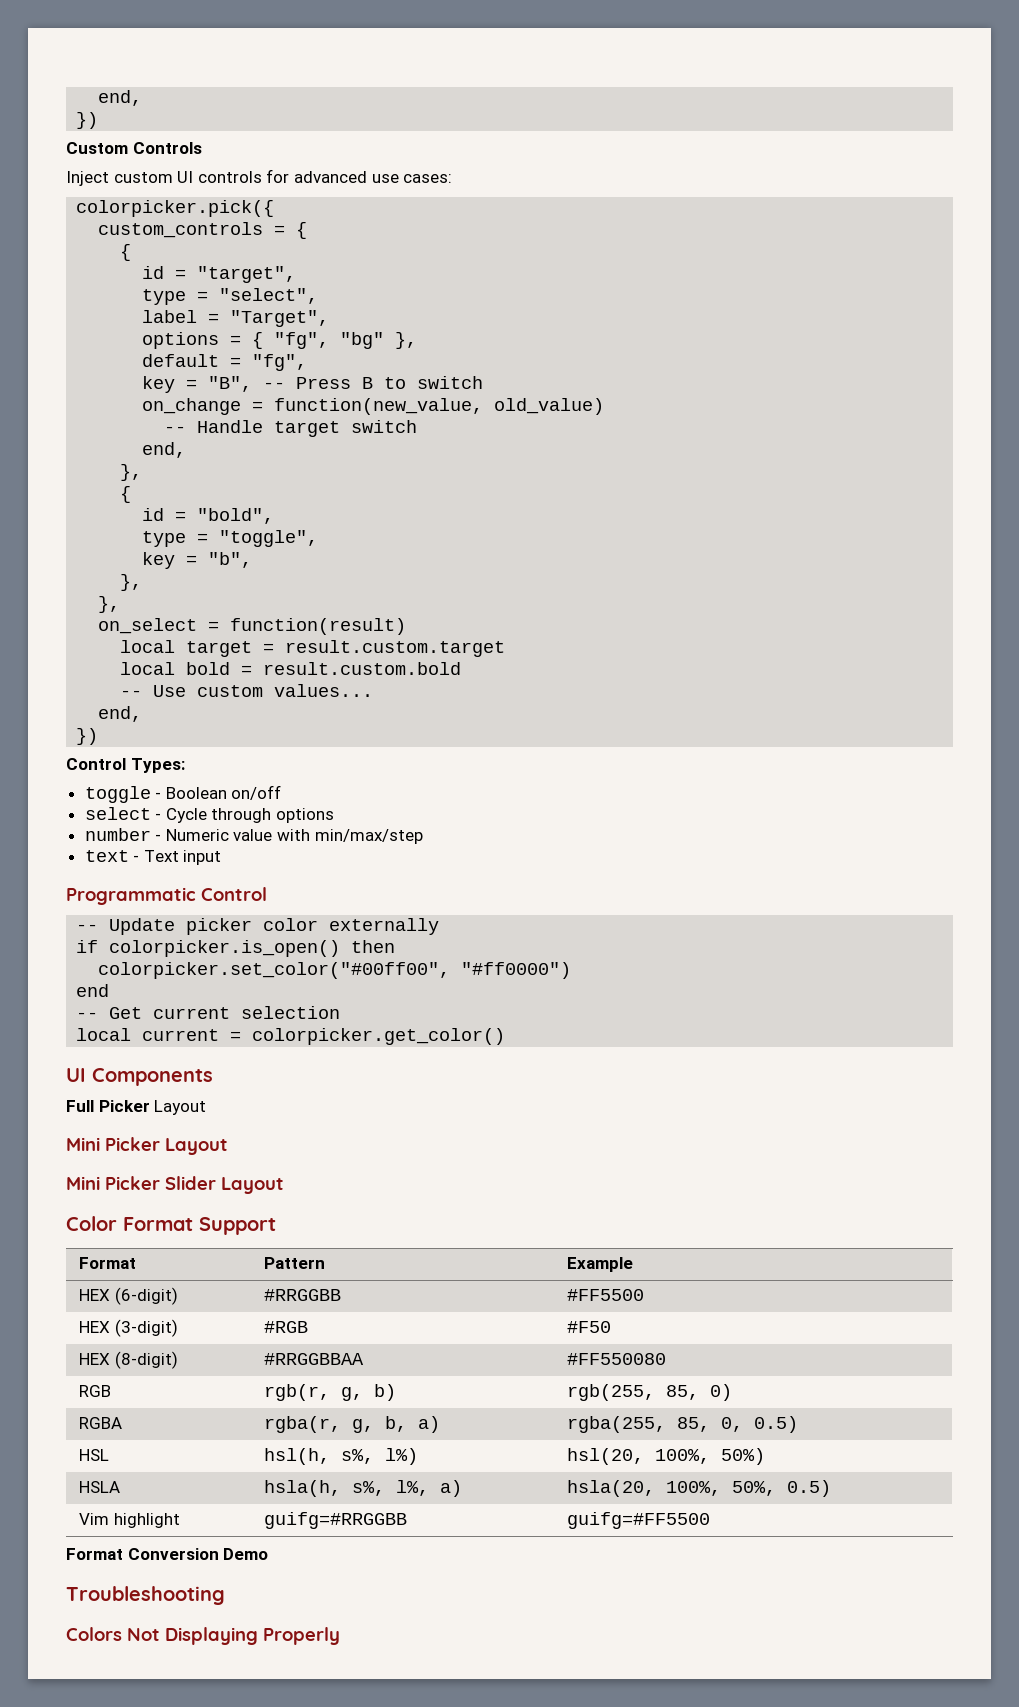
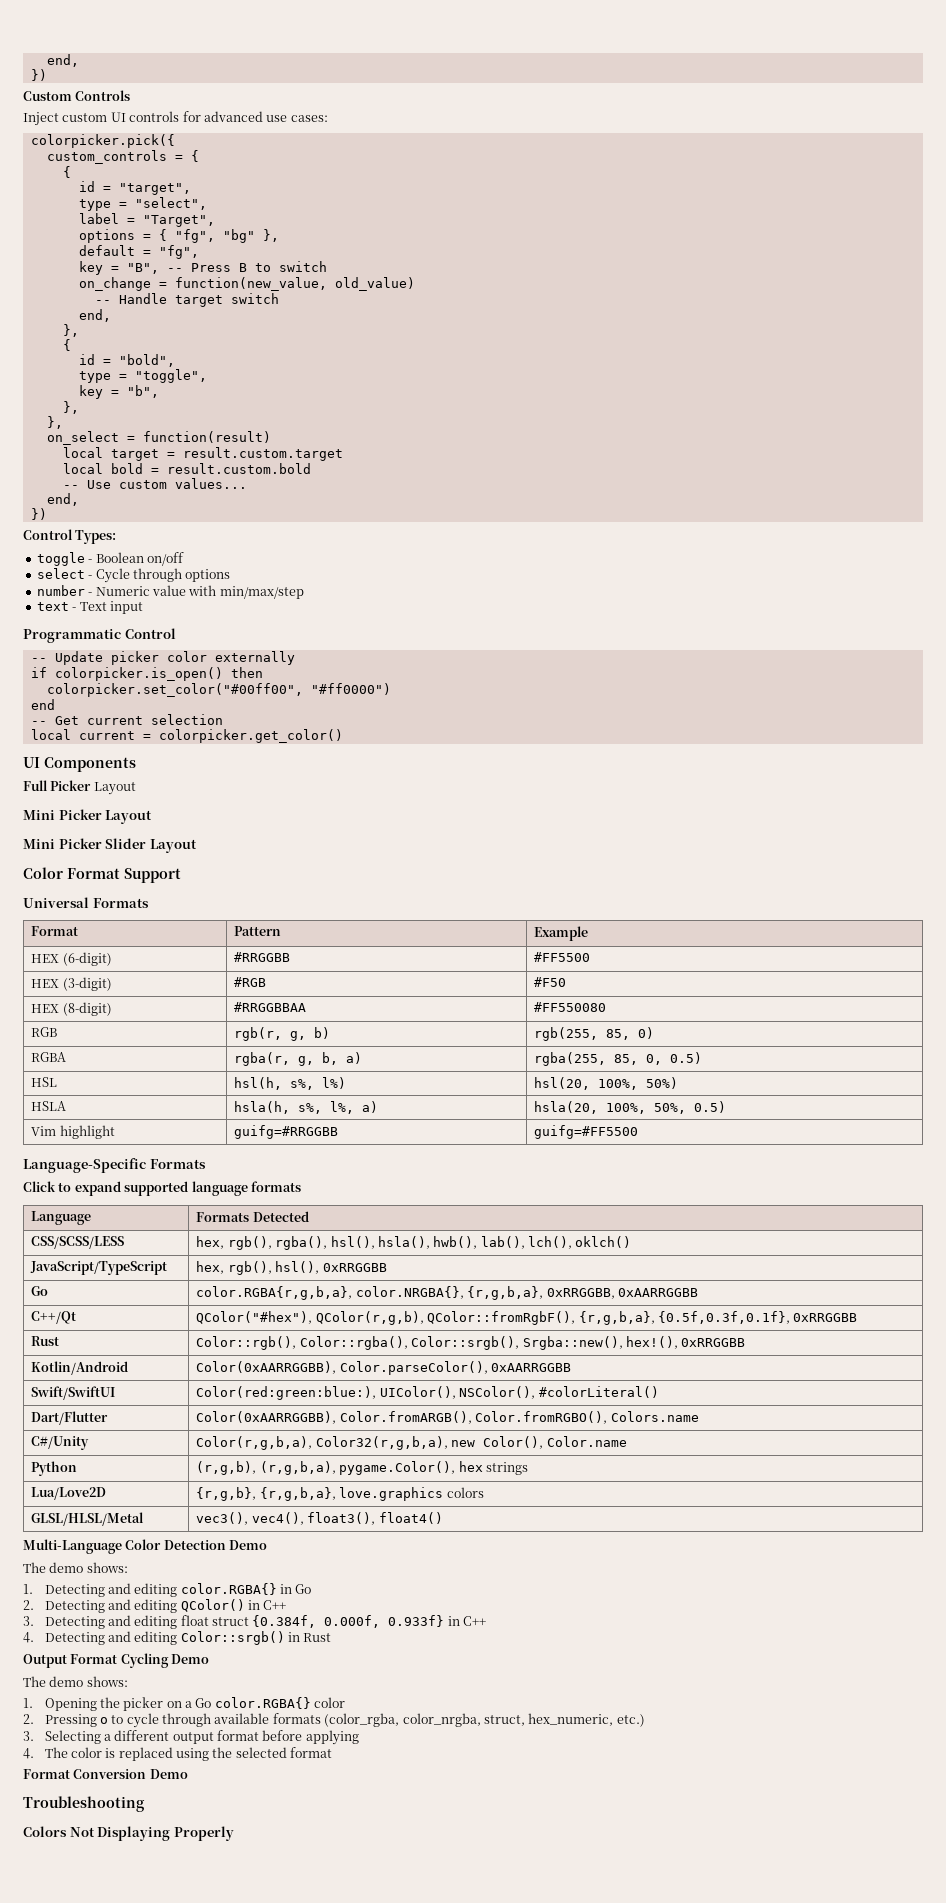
+ Universal Formats
+ Language-Specific Formats
+ Click to expand supported language formats
+ Language | Formats Detected
+ CSS/SCSS/LESS | hex, rgb(), rgba(), hsl(), hsla(), hwb(), lab(), lch(), oklch()
+ JavaScript/TypeScript | hex, rgb(), hsl(), 0xRRGGBB
+ Go | color.RGBA{r,g,b,a}, color.NRGBA{}, {r,g,b,a}, 0xRRGGBB, 0xAARRGGBB
+ C++/Qt | QColor("#hex"), QColor(r,g,b), QColor::fromRgbF(), {r,g,b,a}, {0.5f,0.3f,0.1f}, 0xRRGGBB
+ Rust | Color::rgb(), Color::rgba(), Color::srgb(), Srgba::new(), hex!(), 0xRRGGBB
+ Kotlin/Android | Color(0xAARRGGBB), Color.parseColor(), 0xAARRGGBB
+ Swift/SwiftUI | Color(red:green:blue:), UIColor(), NSColor(), #colorLiteral()
+ Dart/Flutter | Color(0xAARRGGBB), Color.fromARGB(), Color.fromRGBO(), Colors.name
+ C#/Unity | Color(r,g,b,a), Color32(r,g,b,a), new Color(), Color.name
+ Python | (r,g,b), (r,g,b,a), pygame.Color(), hex strings
+ Lua/Love2D | {r,g,b}, {r,g,b,a}, love.graphics colors
+ GLSL/HLSL/Metal | vec3(), vec4(), float3(), float4()
+ Multi-Language Color Detection Demo
+ The demo shows:
+ 1. Detecting and editing color.RGBA{} in Go
+ 2. Detecting and editing QColor() in C++
+ 3. Detecting and editing float struct {0.384f, 0.000f, 0.933f} in C++
+ 4. Detecting and editing Color::srgb() in Rust
+ Output Format Cycling Demo
+ The demo shows:
+ 1. Opening the picker on a Go color.RGBA{} color
+ 2. Pressing o to cycle through available formats (color_rgba, color_nrgba, struct, hex_numeric, etc.)
+ 3. Selecting a different output format before applying
+ 4. The color is replaced using the selected format

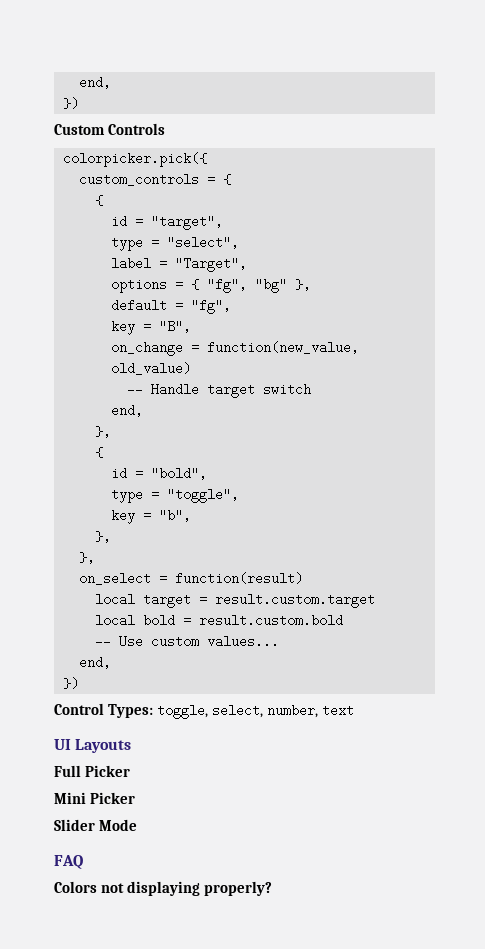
- Inject custom UI controls for advanced use cases:
- key = "B", -- Press B to switch
+ key = "B",
- Control Types:
- toggle - Boolean on/off
- select - Cycle through options
- number - Numeric value with min/max/step
- text - Text input
- Programmatic Control
- -- Update picker color externally
- if colorpicker.is_open() then
- colorpicker.set_color("#00ff00", "#ff0000")
- end
- -- Get current selection
- local current = colorpicker.get_color()
- UI Components
+ Control Types: toggle, select, number, text
+ UI Layouts
- Full Picker Layout
- Mini Picker Layout
- Mini Picker Slider Layout
- Color Format Support
- Universal Formats
- Format | Pattern | Example
- HEX (6-digit) | #RRGGBB | #FF5500
- HEX (3-digit) | #RGB | #F50
- HEX (8-digit) | #RRGGBBAA | #FF550080
- RGB | rgb(r, g, b) | rgb(255, 85, 0)
- RGBA | rgba(r, g, b, a) | rgba(255, 85, 0, 0.5)
- HSL | hsl(h, s%, l%) | hsl(20, 100%, 50%)
- HSLA | hsla(h, s%, l%, a) | hsla(20, 100%, 50%, 0.5)
- Vim highlight | guifg=#RRGGBB | guifg=#FF5500
- Language-Specific Formats
- Click to expand supported language formats
- Language | Formats Detected
- CSS/SCSS/LESS | hex, rgb(), rgba(), hsl(), hsla(), hwb(), lab(), lch(), oklch()
- JavaScript/TypeScript | hex, rgb(), hsl(), 0xRRGGBB
- Go | color.RGBA{r,g,b,a}, color.NRGBA{}, {r,g,b,a}, 0xRRGGBB, 0xAARRGGBB
- C++/Qt | QColor("#hex"), QColor(r,g,b), QColor::fromRgbF(), {r,g,b,a}, {0.5f,0.3f,0.1f}, 0xRRGGBB
- Rust | Color::rgb(), Color::rgba(), Color::srgb(), Srgba::new(), hex!(), 0xRRGGBB
- Kotlin/Android | Color(0xAARRGGBB), Color.parseColor(), 0xAARRGGBB
- Swift/SwiftUI | Color(red:green:blue:), UIColor(), NSColor(), #colorLiteral()
- Dart/Flutter | Color(0xAARRGGBB), Color.fromARGB(), Color.fromRGBO(), Colors.name
- C#/Unity | Color(r,g,b,a), Color32(r,g,b,a), new Color(), Color.name
- Python | (r,g,b), (r,g,b,a), pygame.Color(), hex strings
- Lua/Love2D | {r,g,b}, {r,g,b,a}, love.graphics colors
- GLSL/HLSL/Metal | vec3(), vec4(), float3(), float4()
- Multi-Language Color Detection Demo
- The demo shows:
- 1. Detecting and editing color.RGBA{} in Go
- 2. Detecting and editing QColor() in C++
- 3. Detecting and editing float struct {0.384f, 0.000f, 0.933f} in C++
- 4. Detecting and editing Color::srgb() in Rust
- Output Format Cycling Demo
- The demo shows:
- 1. Opening the picker on a Go color.RGBA{} color
- 2. Pressing o to cycle through available formats (color_rgba, color_nrgba, struct, hex_numeric, etc.)
- 3. Selecting a different output format before applying
- 4. The color is replaced using the selected format
- Format Conversion Demo
- Troubleshooting
- Colors Not Displaying Properly
+ Full Picker
+ Mini Picker
+ Slider Mode
+ FAQ
+ Colors not displaying properly?

